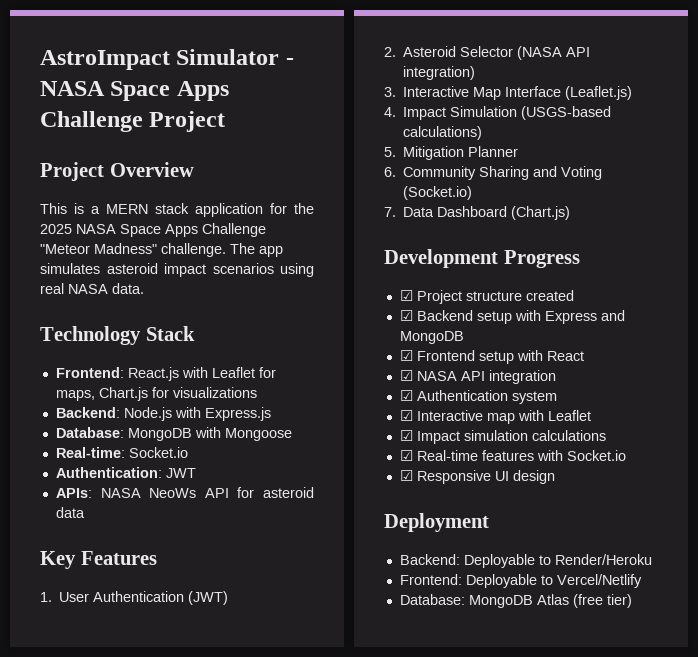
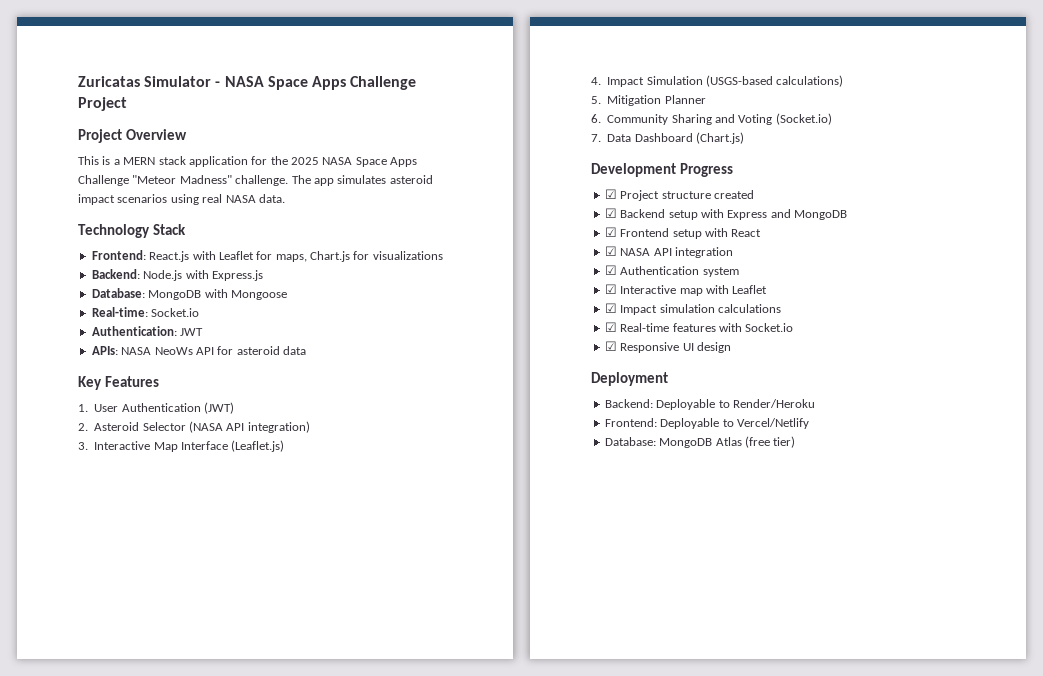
- AstroImpact Simulator - NASA Space Apps Challenge Project
+ Zuricatas Simulator - NASA Space Apps Challenge Project

